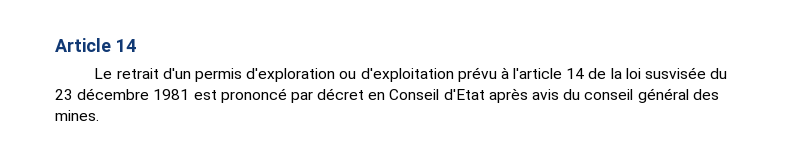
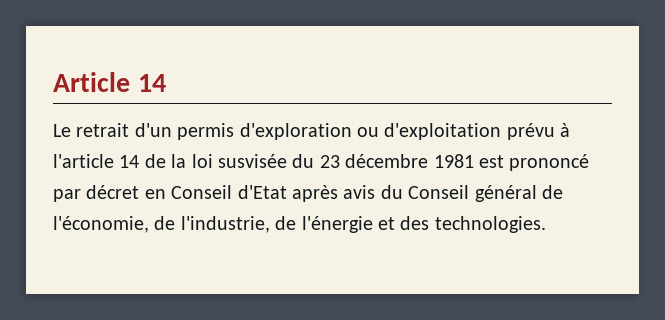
- Le retrait d'un permis d'exploration ou d'exploitation prévu à l'article 14 de la loi susvisée du 23 décembre 1981 est prononcé par décret en Conseil d'Etat après avis du conseil général des mines.
+ Le retrait d'un permis d'exploration ou d'exploitation prévu à l'article 14 de la loi susvisée du 23 décembre 1981 est prononcé par décret en Conseil d'Etat après avis du Conseil général de l'économie, de l'industrie, de l'énergie et des technologies.

